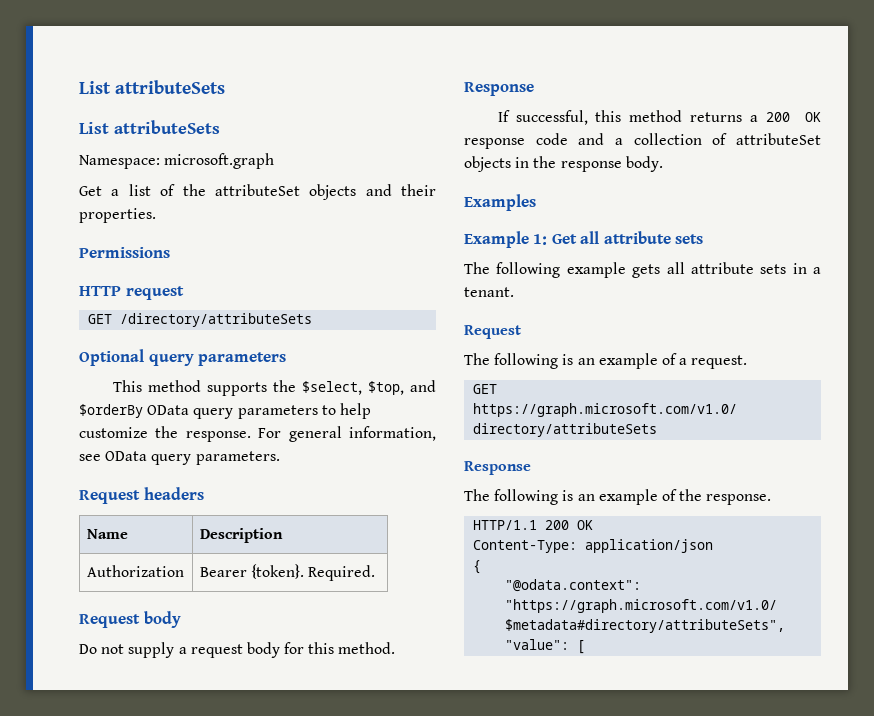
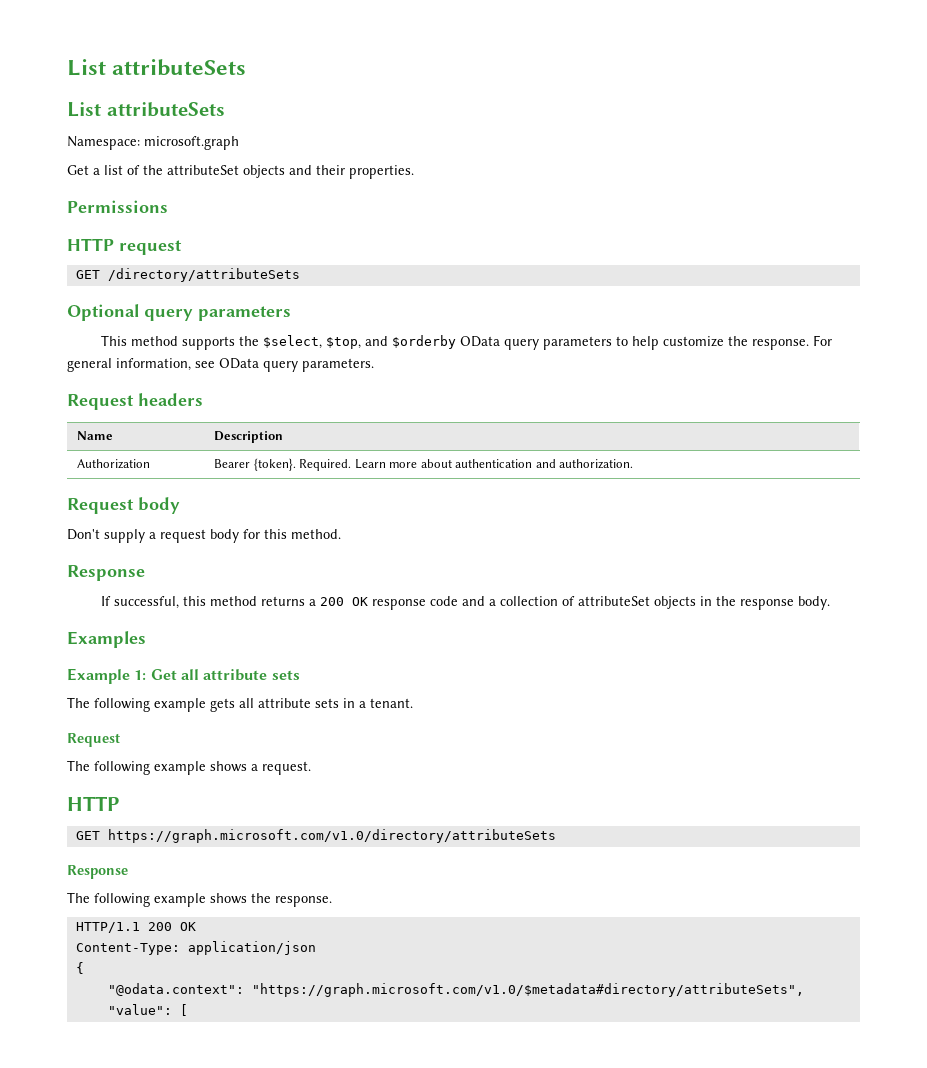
- This method supports the $select, $top, and $orderBy OData query parameters to help customize the response.
+ This method supports the $select, $top, and $orderby OData query parameters to help customize the response.
- Authorization | Bearer {token}. Required.
+ Authorization | Bearer {token}. Required. Learn more about authentication and authorization.
- Do not supply a request body for this method.
+ Don't supply a request body for this method.
- The following is an example of a request.
+ The following example shows a request.
+ HTTP
- The following is an example of the response.
+ The following example shows the response.

